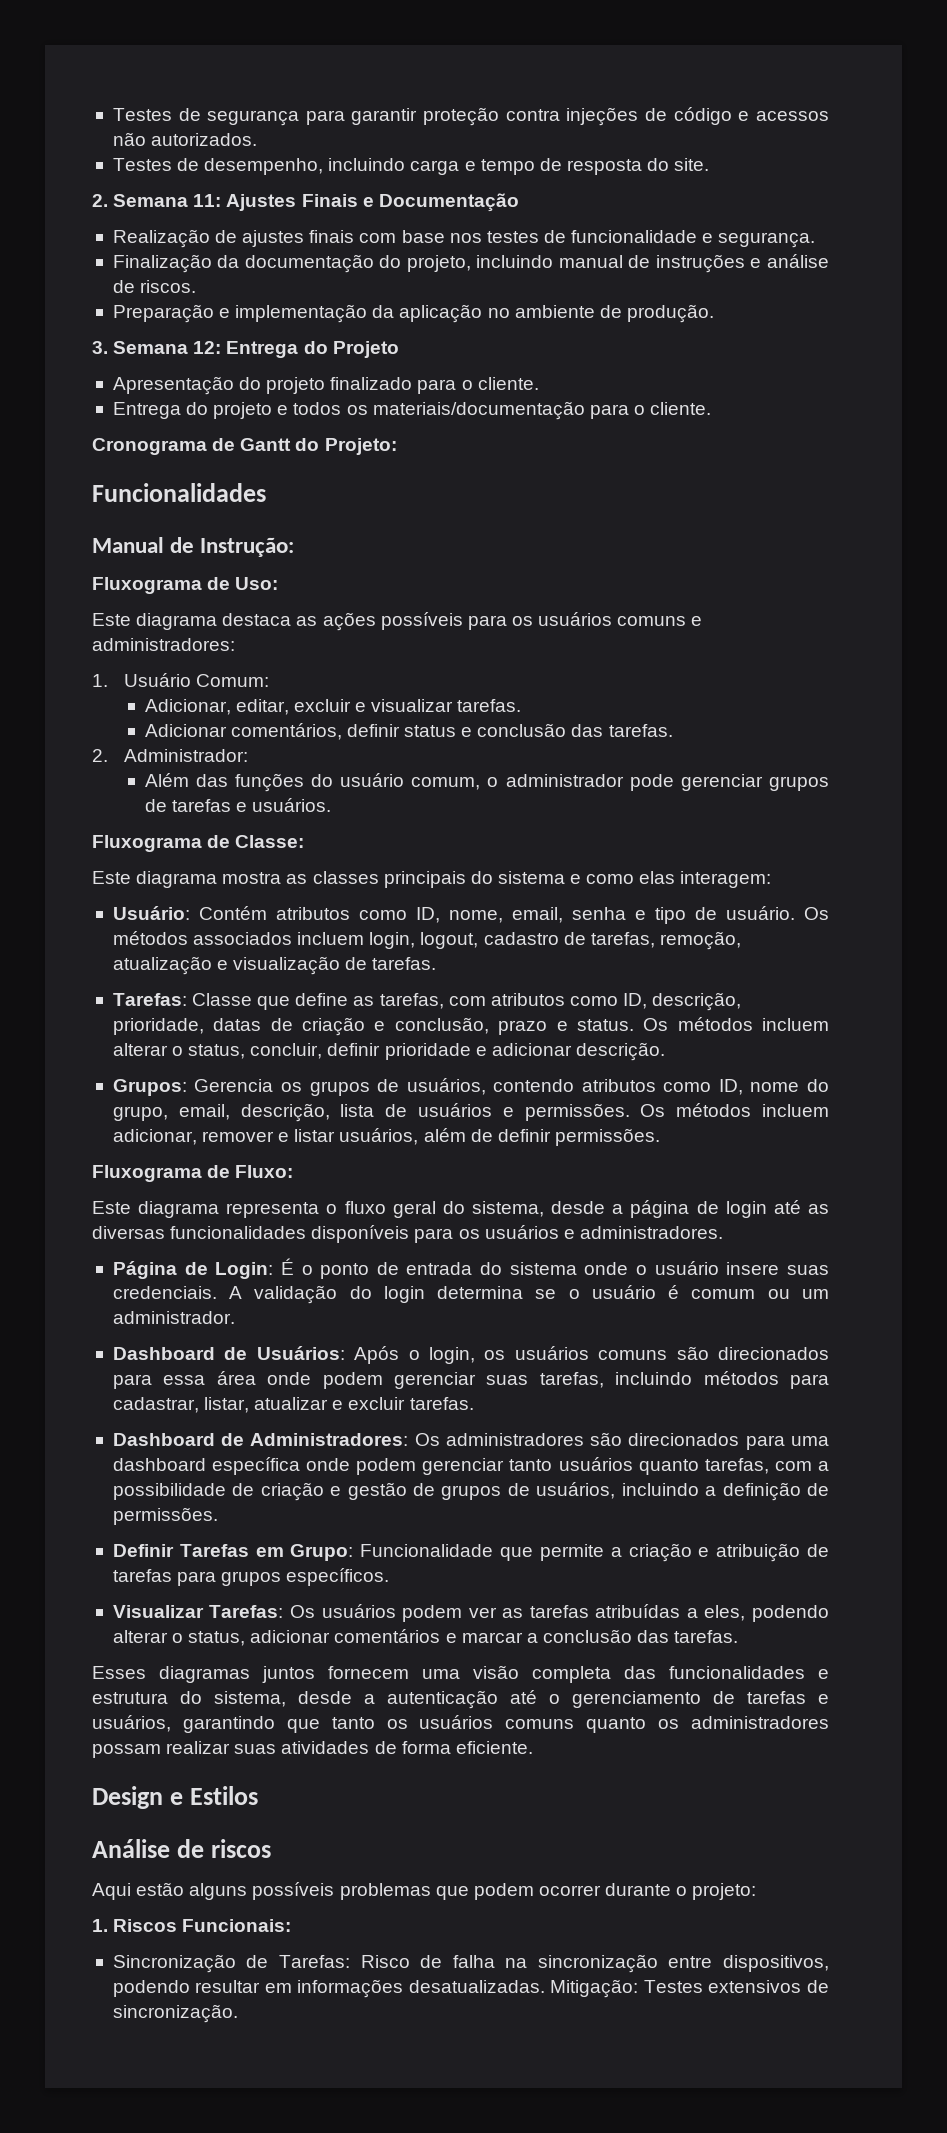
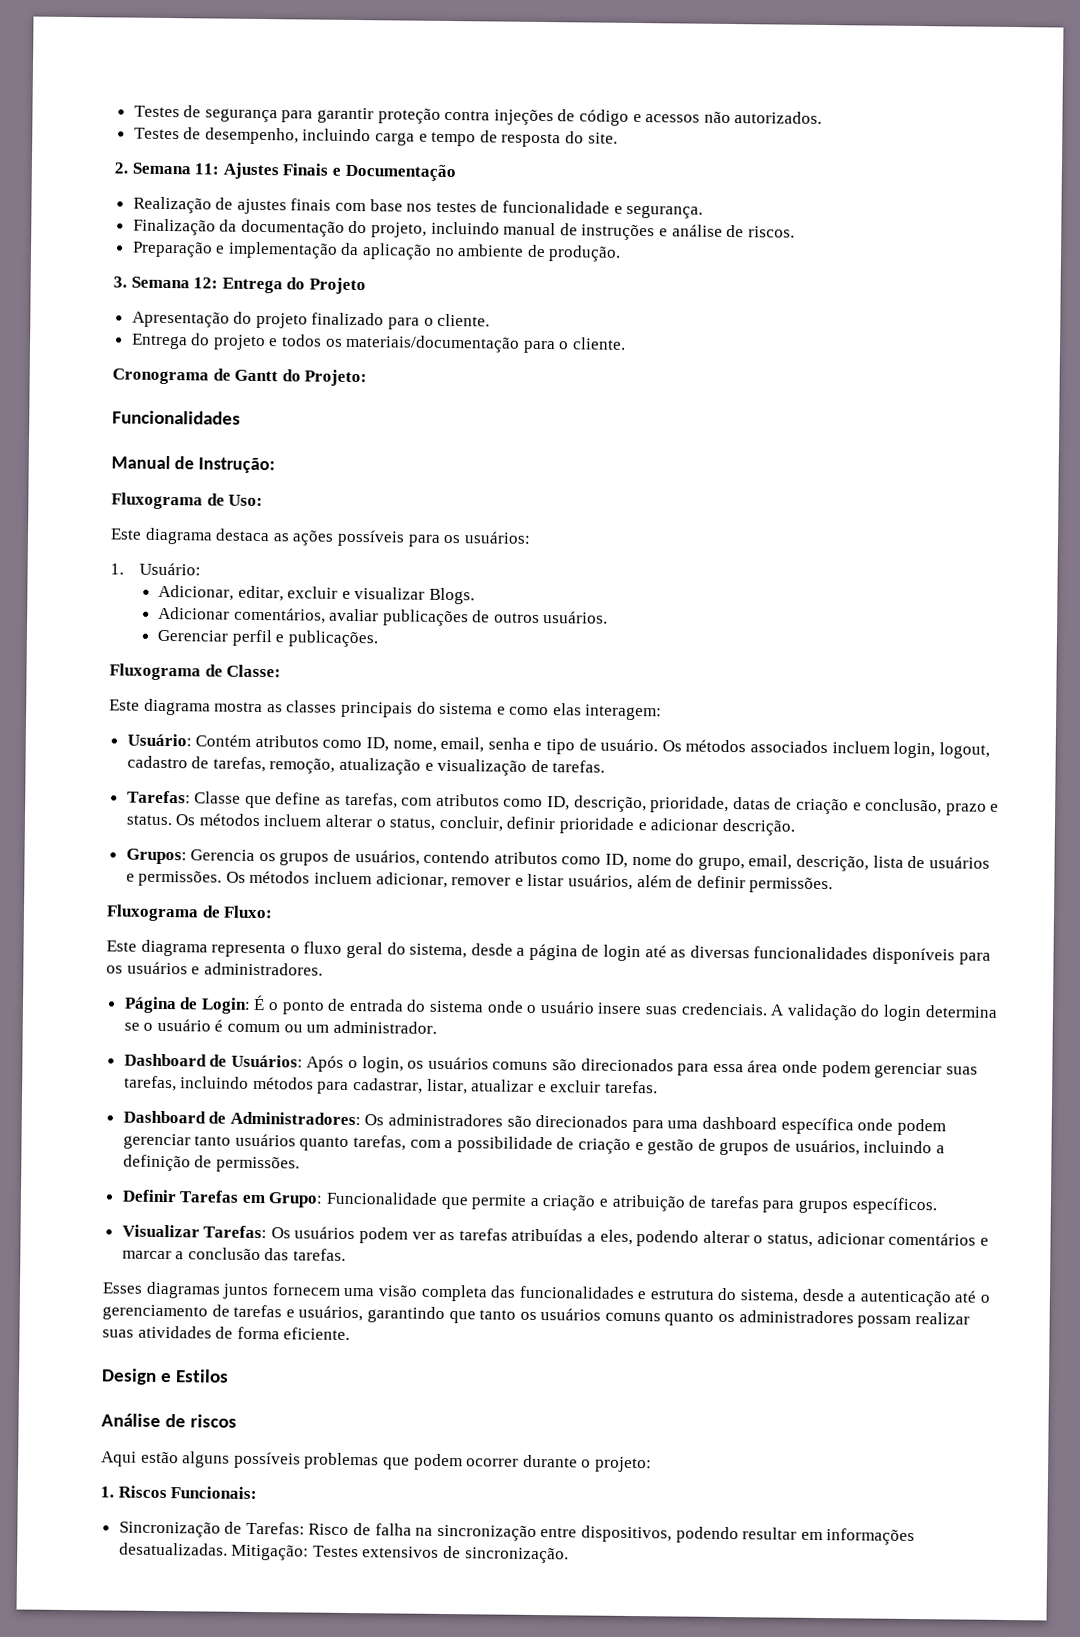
- Este diagrama destaca as ações possíveis para os usuários comuns e administradores:
- 1. Usuário Comum:
+ Este diagrama destaca as ações possíveis para os usuários:
+ 1. Usuário:
- Adicionar, editar, excluir e visualizar tarefas.
+ Adicionar, editar, excluir e visualizar Blogs.
- Adicionar comentários, definir status e conclusão das tarefas.
- 2. Administrador:
- Além das funções do usuário comum, o administrador pode gerenciar grupos de tarefas e usuários.
+ Adicionar comentários, avaliar publicações de outros usuários.
+ Gerenciar perfil e publicações.

